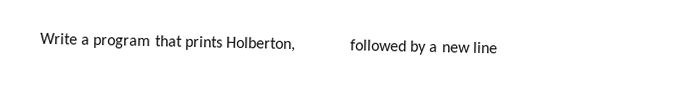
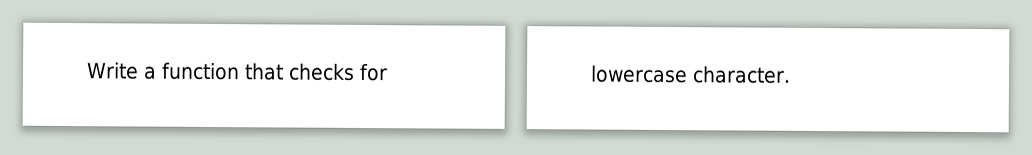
- Write a program that prints Holberton, followed by a new line
+ Write a function that checks for lowercase character.

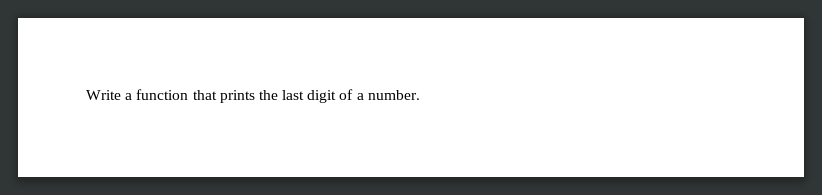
- Write a function that checks for lowercase character.
+ Write a function that prints the last digit of a number.

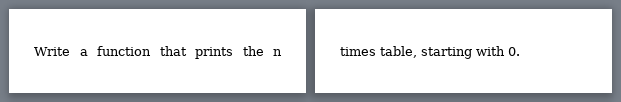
- Write a function that prints the last digit of a number.
+ Write a function that prints the n times table, starting with 0.

